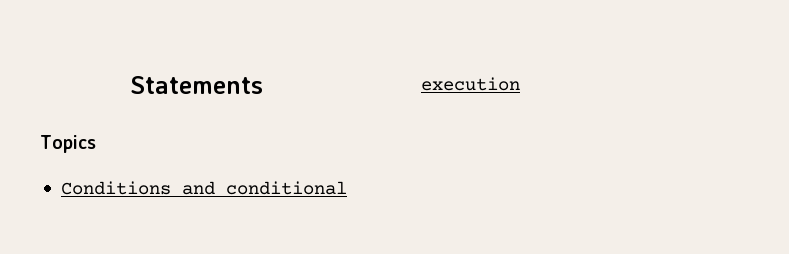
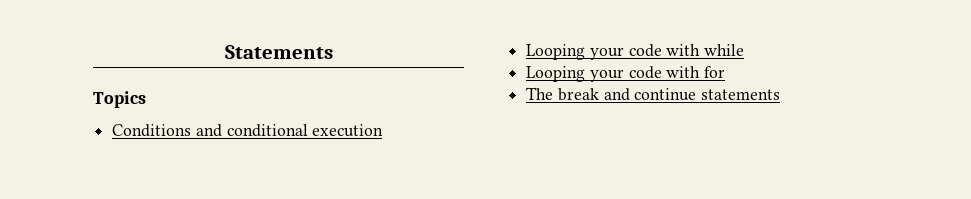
+ Looping your code with while
+ Looping your code with for
+ The break and continue statements

